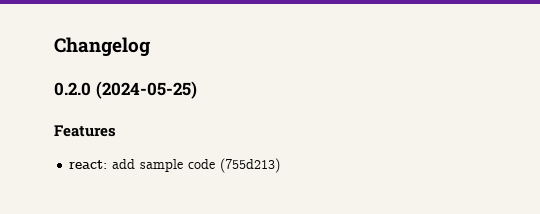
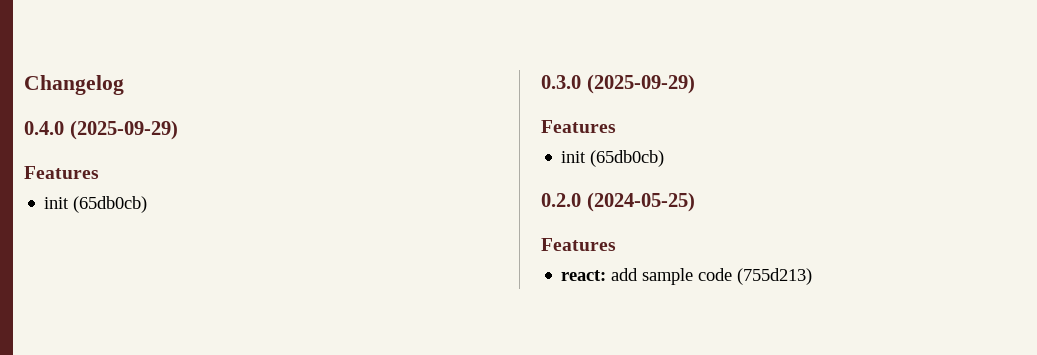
+ 0.4.0 (2025-09-29)
+ Features
+ init (65db0cb)
+ 0.3.0 (2025-09-29)
+ Features
+ init (65db0cb)

